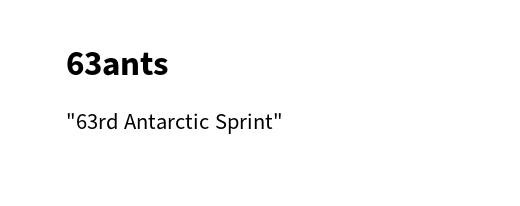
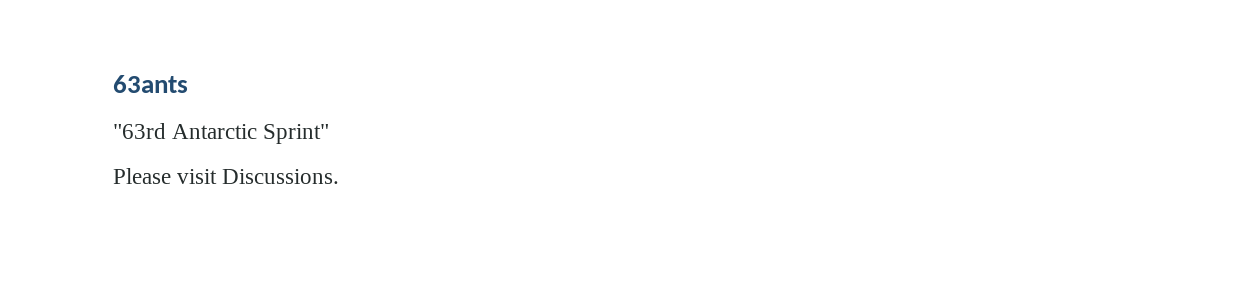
+ Please visit Discussions.

